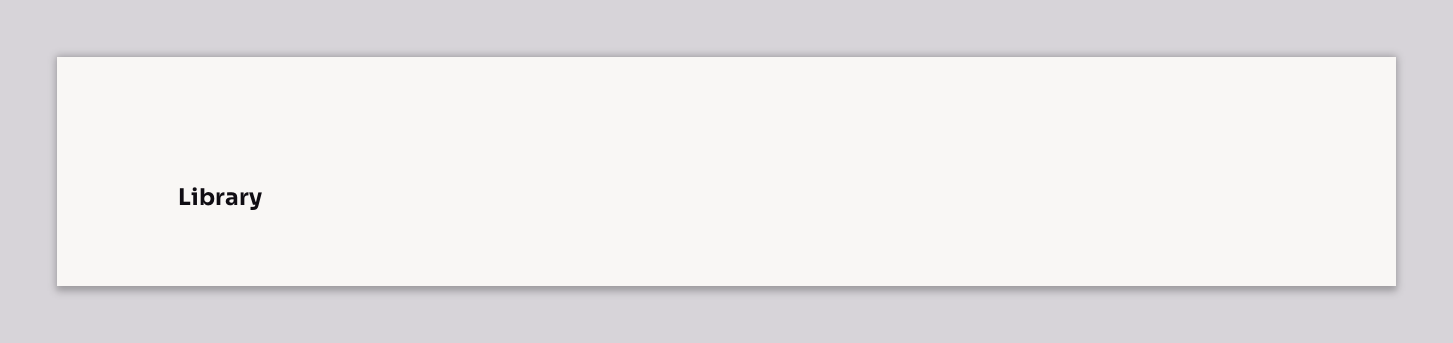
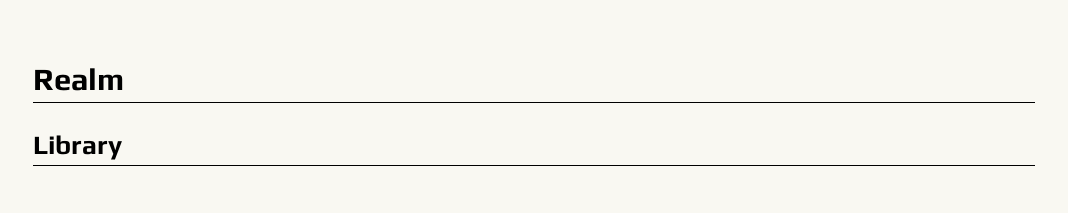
+ Realm

